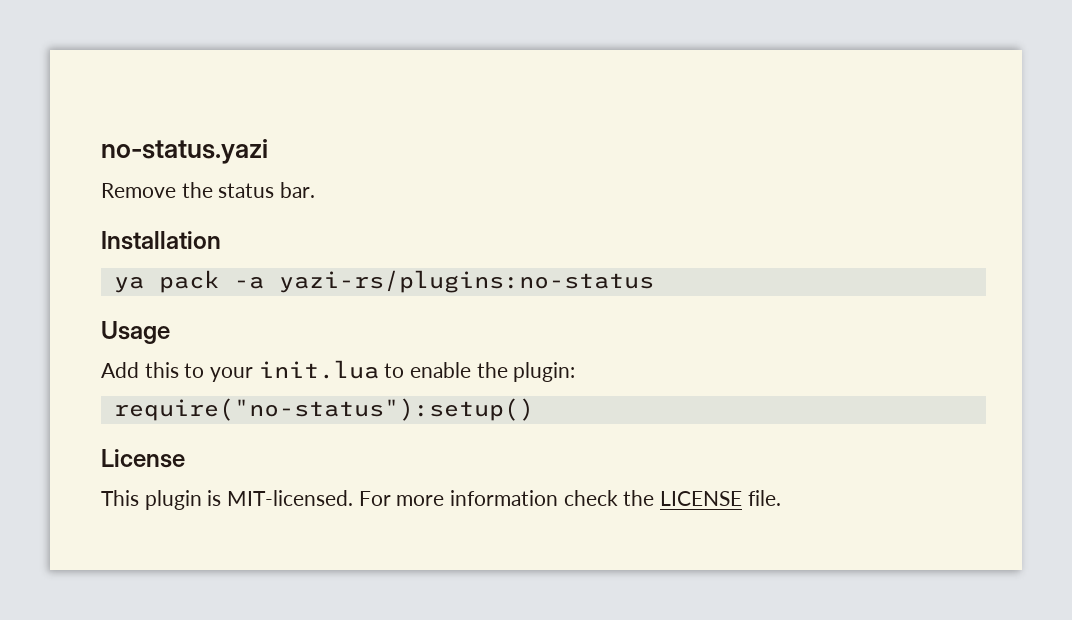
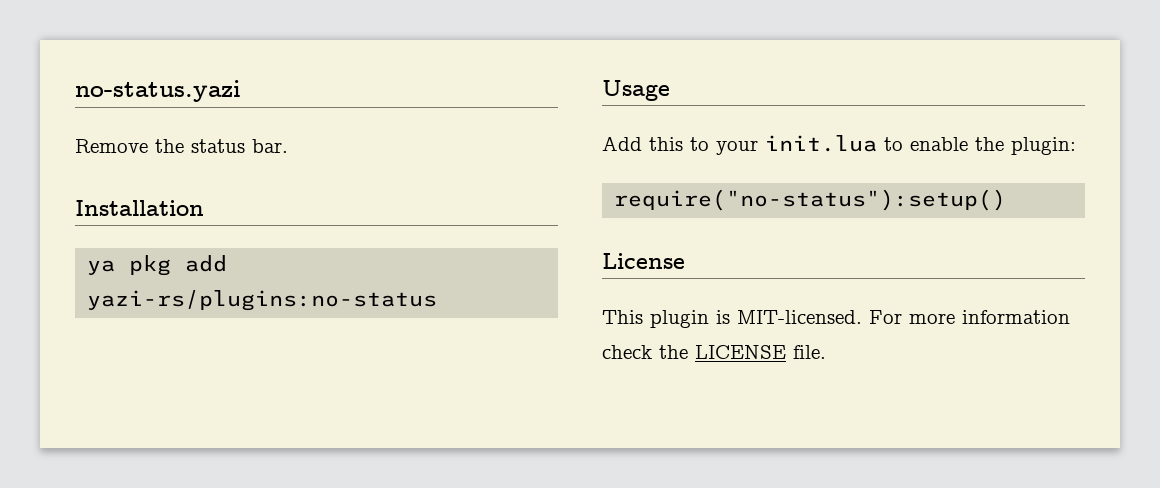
- ya pack -a yazi-rs/plugins:no-status
+ ya pkg add yazi-rs/plugins:no-status

